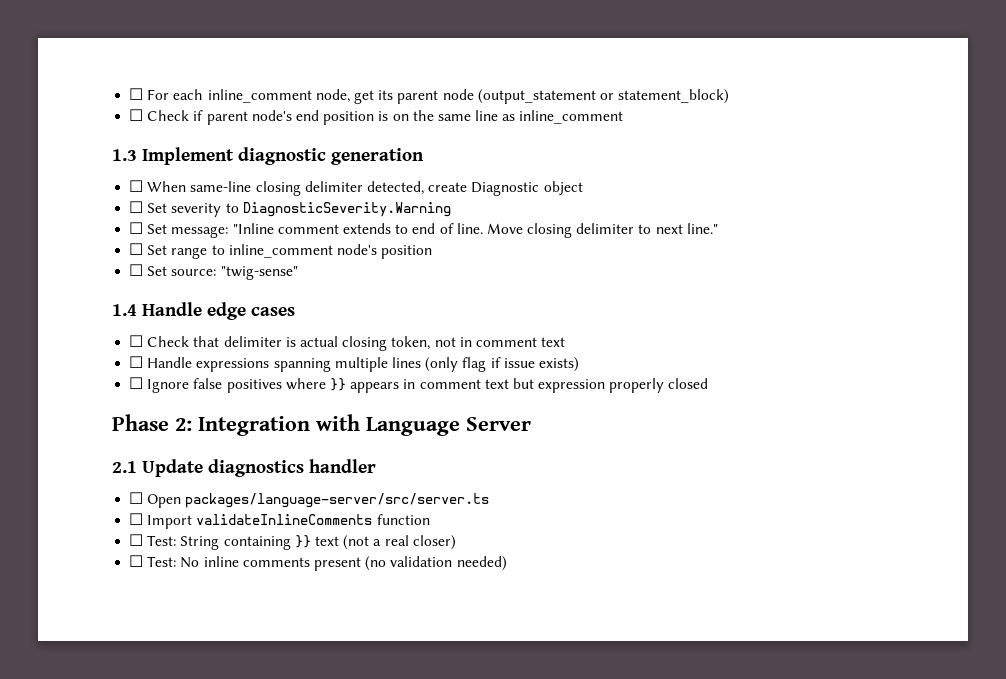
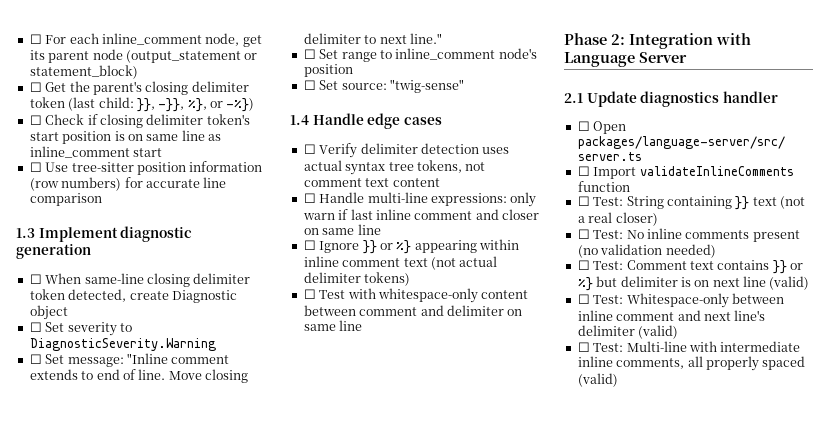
+ ☐ Get the parent's closing delimiter token (last child: }}, -}}, %}, or -%})
- ☐ Check if parent node's end position is on the same line as inline_comment
+ ☐ Check if closing delimiter token's start position is on same line as inline_comment start
+ ☐ Use tree-sitter position information (row numbers) for accurate line comparison
- ☐ When same-line closing delimiter detected, create Diagnostic object
+ ☐ When same-line closing delimiter token detected, create Diagnostic object
- ☐ Check that delimiter is actual closing token, not in comment text
+ ☐ Verify delimiter detection uses actual syntax tree tokens, not comment text content
- ☐ Handle expressions spanning multiple lines (only flag if issue exists)
- ☐ Ignore false positives where }} appears in comment text but expression properly closed
+ ☐ Handle multi-line expressions: only warn if last inline comment and closer on same line
+ ☐ Ignore }} or %} appearing within inline comment text (not actual delimiter tokens)
+ ☐ Test with whitespace-only content between comment and delimiter on same line
+ ☐ Test: Comment text contains }} or %} but delimiter is on next line (valid)
+ ☐ Test: Whitespace-only between inline comment and next line's delimiter (valid)
+ ☐ Test: Multi-line with intermediate inline comments, all properly spaced (valid)

